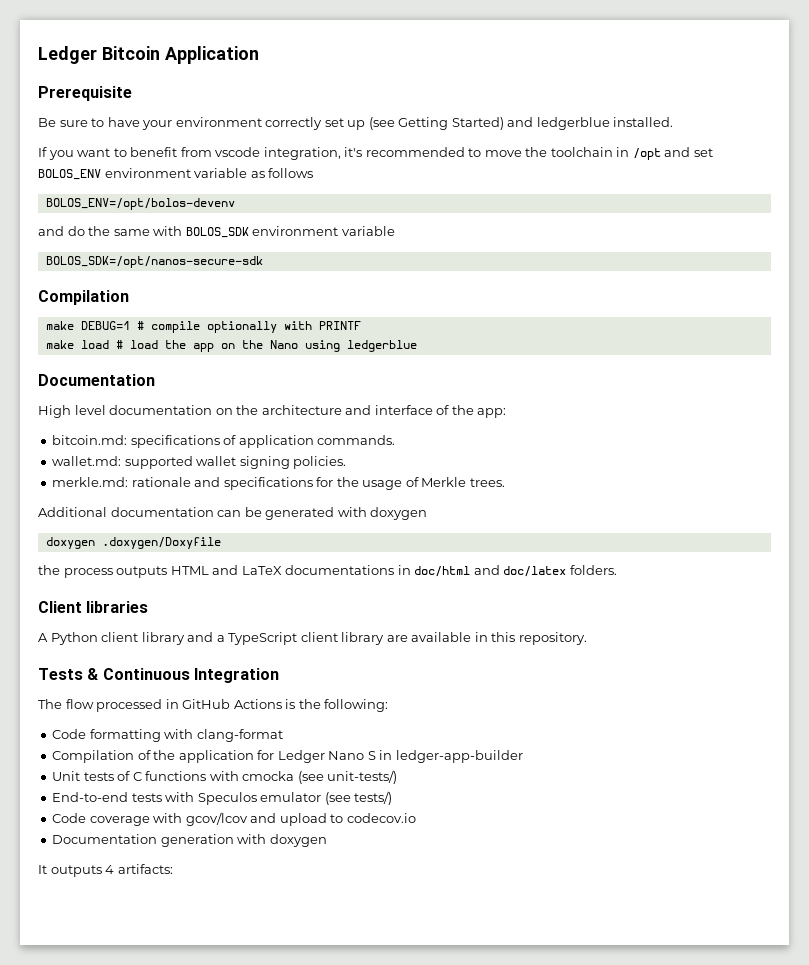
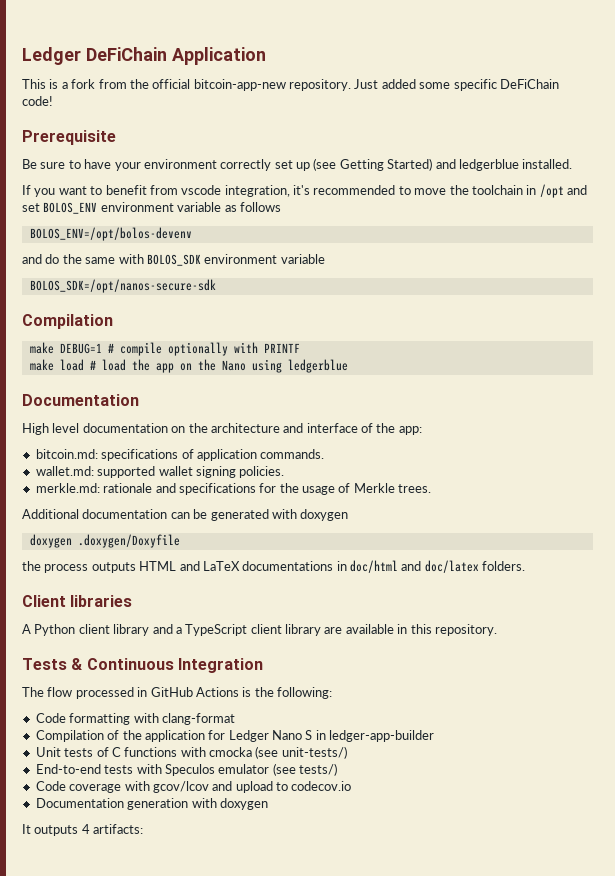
- Ledger Bitcoin Application
+ Ledger DeFiChain Application
+ This is a fork from the official bitcoin-app-new repository. Just added some specific DeFiChain code!

